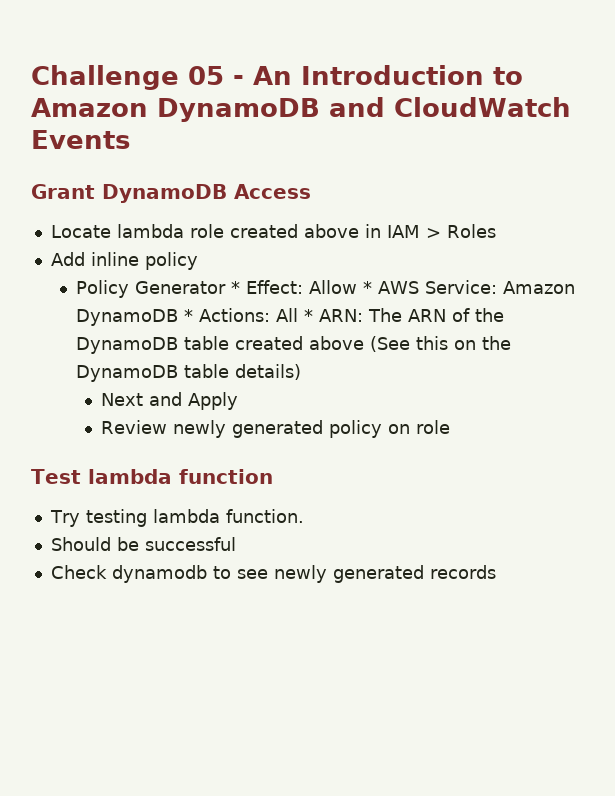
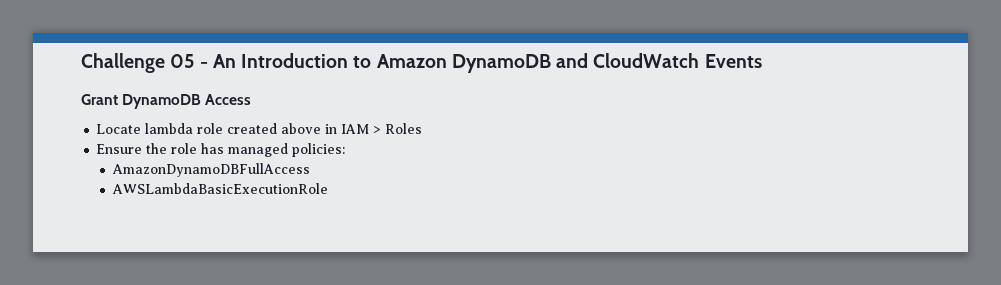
- Add inline policy
- Policy Generator * Effect: Allow * AWS Service: Amazon DynamoDB * Actions: All * ARN: The ARN of the DynamoDB table created above (See this on the DynamoDB table details)
- Next and Apply
- Review newly generated policy on role
- Test lambda function
- Try testing lambda function.
- Should be successful
- Check dynamodb to see newly generated records
+ Ensure the role has managed policies:
+ AmazonDynamoDBFullAccess
+ AWSLambdaBasicExecutionRole

